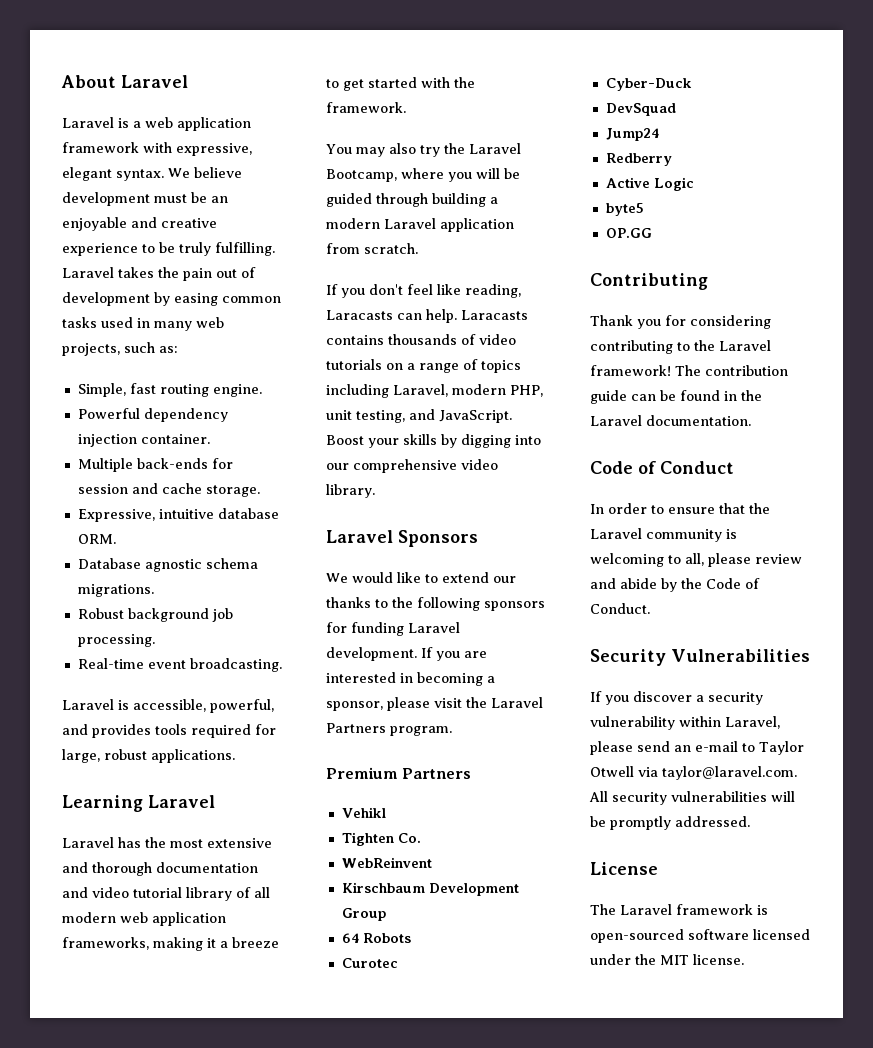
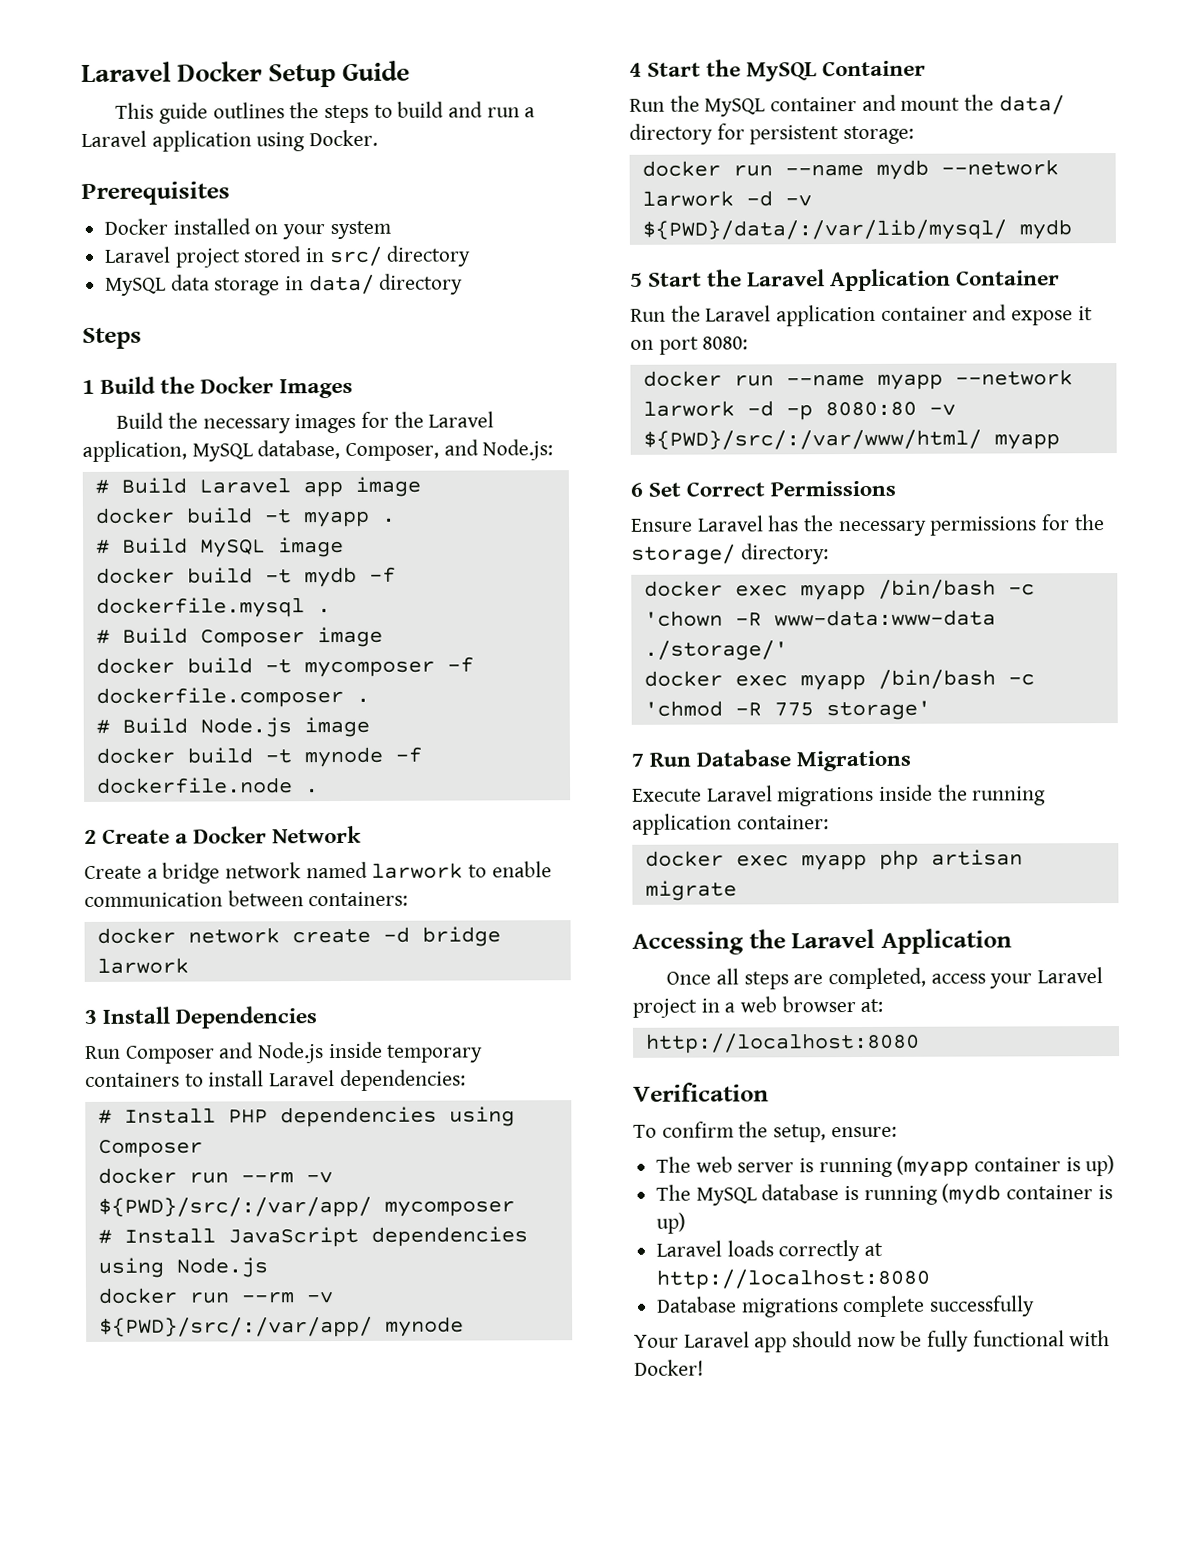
- About Laravel
- Laravel is a web application framework with expressive, elegant syntax. We believe development must be an enjoyable and creative experience to be truly fulfilling. Laravel takes the pain out of development by easing common tasks used in many web projects, such as:
- Simple, fast routing engine.
- Powerful dependency injection container.
- Multiple back-ends for session and cache storage.
- Expressive, intuitive database ORM.
- Database agnostic schema migrations.
- Robust background job processing.
- Real-time event broadcasting.
- Laravel is accessible, powerful, and provides tools required for large, robust applications.
- Learning Laravel
- Laravel has the most extensive and thorough documentation and video tutorial library of all modern web application frameworks, making it a breeze to get started with the framework.
- You may also try the Laravel Bootcamp, where you will be guided through building a modern Laravel application from scratch.
- If you don't feel like reading, Laracasts can help. Laracasts contains thousands of video tutorials on a range of topics including Laravel, modern PHP, unit testing, and JavaScript. Boost your skills by digging into our comprehensive video library.
- Laravel Sponsors
- We would like to extend our thanks to the following sponsors for funding Laravel development. If you are interested in becoming a sponsor, please visit the Laravel Partners program.
- Premium Partners
- Vehikl
- Tighten Co.
- WebReinvent
- Kirschbaum Development Group
- 64 Robots
- Curotec
- Cyber-Duck
- DevSquad
- Jump24
- Redberry
- Active Logic
- byte5
- OP.GG
- Contributing
- Thank you for considering contributing to the Laravel framework! The contribution guide can be found in the Laravel documentation.
- Code of Conduct
- In order to ensure that the Laravel community is welcoming to all, please review and abide by the Code of Conduct.
- Security Vulnerabilities
- If you discover a security vulnerability within Laravel, please send an e-mail to Taylor Otwell via taylor@laravel.com. All security vulnerabilities will be promptly addressed.
- License
- The Laravel framework is open-sourced software licensed under the MIT license.
+ Laravel Docker Setup Guide
+ This guide outlines the steps to build and run a Laravel application using Docker.
+ Prerequisites
+ Docker installed on your system
+ Laravel project stored in src/ directory
+ MySQL data storage in data/ directory
+ Steps
+ 1 Build the Docker Images
+ Build the necessary images for the Laravel application, MySQL database, Composer, and Node.js:
+ # Build Laravel app image
+ docker build -t myapp .
+ # Build MySQL image
+ docker build -t mydb -f dockerfile.mysql .
+ # Build Composer image
+ docker build -t mycomposer -f dockerfile.composer .
+ # Build Node.js image
+ docker build -t mynode -f dockerfile.node .
+ 2 Create a Docker Network
+ Create a bridge network named larwork to enable communication between containers:
+ docker network create -d bridge larwork
+ 3 Install Dependencies
+ Run Composer and Node.js inside temporary containers to install Laravel dependencies:
+ # Install PHP dependencies using Composer
+ docker run --rm -v ${PWD}/src/:/var/app/ mycomposer
+ # Install JavaScript dependencies using Node.js
+ docker run --rm -v ${PWD}/src/:/var/app/ mynode
+ 4 Start the MySQL Container
+ Run the MySQL container and mount the data/ directory for persistent storage:
+ docker run --name mydb --network larwork -d -v ${PWD}/data/:/var/lib/mysql/ mydb
+ 5 Start the Laravel Application Container
+ Run the Laravel application container and expose it on port 8080:
+ docker run --name myapp --network larwork -d -p 8080:80 -v ${PWD}/src/:/var/www/html/ myapp
+ 6 Set Correct Permissions
+ Ensure Laravel has the necessary permissions for the storage/ directory:
+ docker exec myapp /bin/bash -c 'chown -R www-data:www-data ./storage/'
+ docker exec myapp /bin/bash -c 'chmod -R 775 storage'
+ 7 Run Database Migrations
+ Execute Laravel migrations inside the running application container:
+ docker exec myapp php artisan migrate
+ Accessing the Laravel Application
+ Once all steps are completed, access your Laravel project in a web browser at:
+ http://localhost:8080
+ Verification
+ To confirm the setup, ensure:
+ The web server is running (myapp container is up)
+ The MySQL database is running (mydb container is up)
+ Laravel loads correctly at http://localhost:8080
+ Database migrations complete successfully
+ Your Laravel app should now be fully functional with Docker!

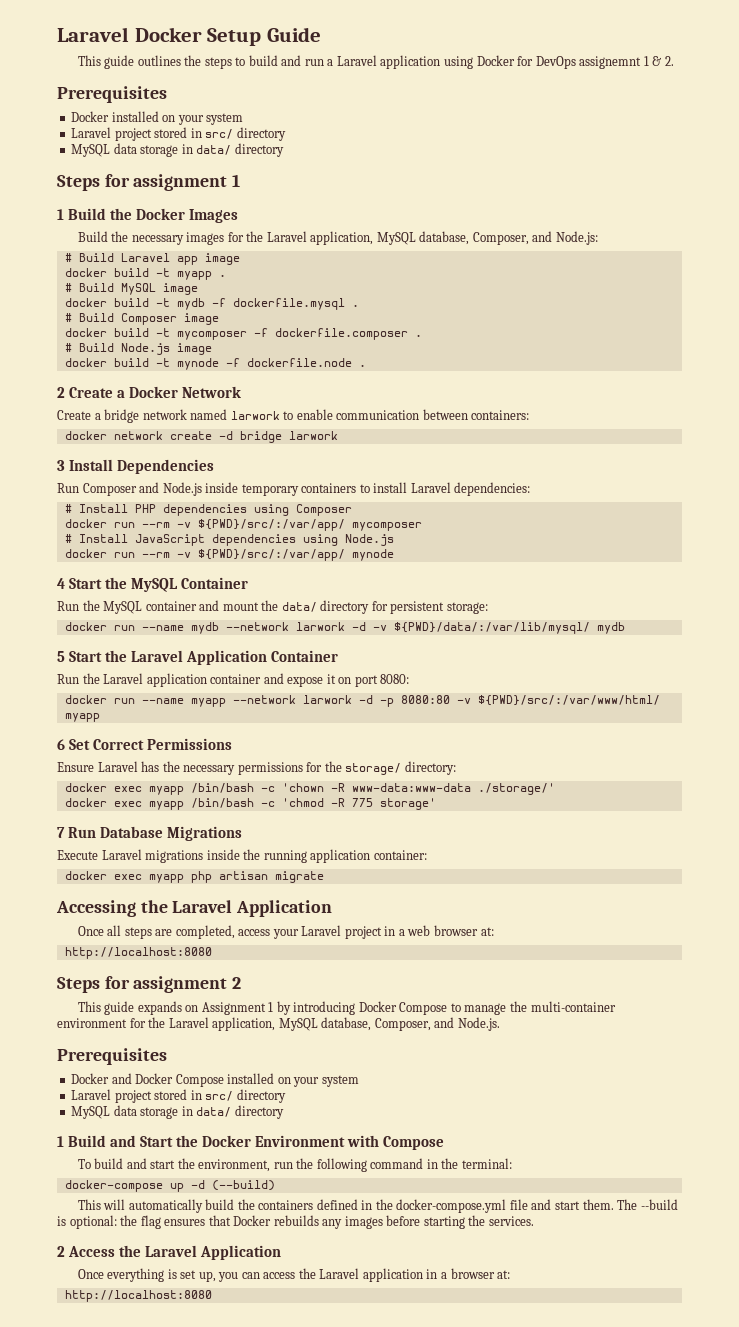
- This guide outlines the steps to build and run a Laravel application using Docker.
+ This guide outlines the steps to build and run a Laravel application using Docker for DevOps assignemnt 1 & 2.
- Steps
+ Steps for assignment 1
- Verification
- To confirm the setup, ensure:
- The web server is running (myapp container is up)
- The MySQL database is running (mydb container is up)
- Laravel loads correctly at http://localhost:8080
- Database migrations complete successfully
- Your Laravel app should now be fully functional with Docker!
+ Steps for assignment 2
+ This guide expands on Assignment 1 by introducing Docker Compose to manage the multi-container environment for the Laravel application, MySQL database, Composer, and Node.js.
+ Prerequisites
+ Docker and Docker Compose installed on your system
+ Laravel project stored in src/ directory
+ MySQL data storage in data/ directory
+ 1 Build and Start the Docker Environment with Compose
+ To build and start the environment, run the following command in the terminal:
+ docker-compose up -d (--build)
+ This will automatically build the containers defined in the docker-compose.yml file and start them. The --build is optional: the flag ensures that Docker rebuilds any images before starting the services.
+ 2 Access the Laravel Application
+ Once everything is set up, you can access the Laravel application in a browser at:
+ http://localhost:8080

